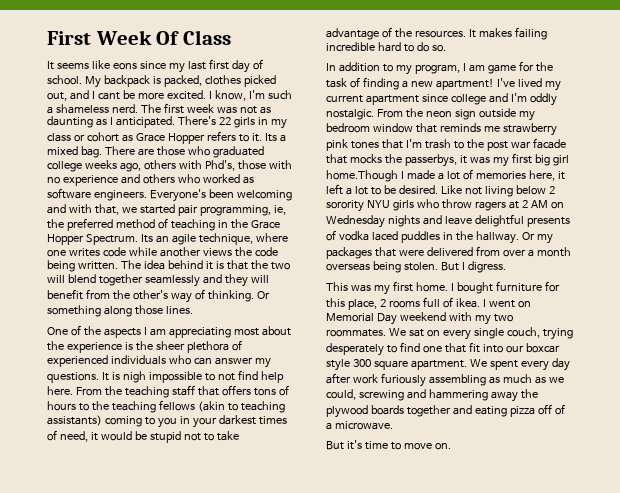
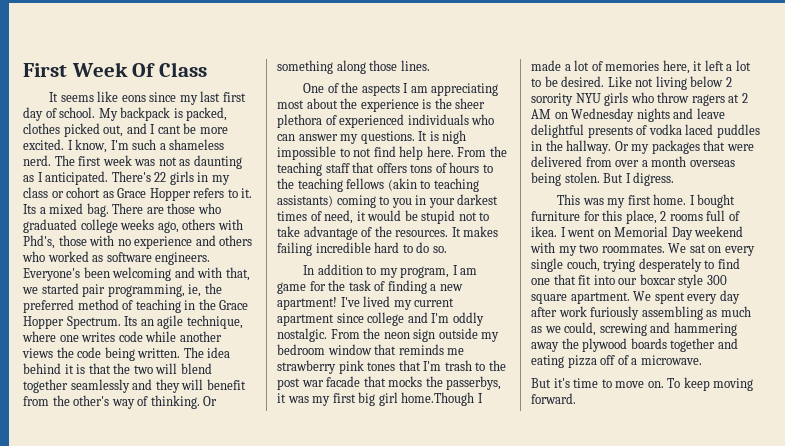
+ To keep moving forward.

